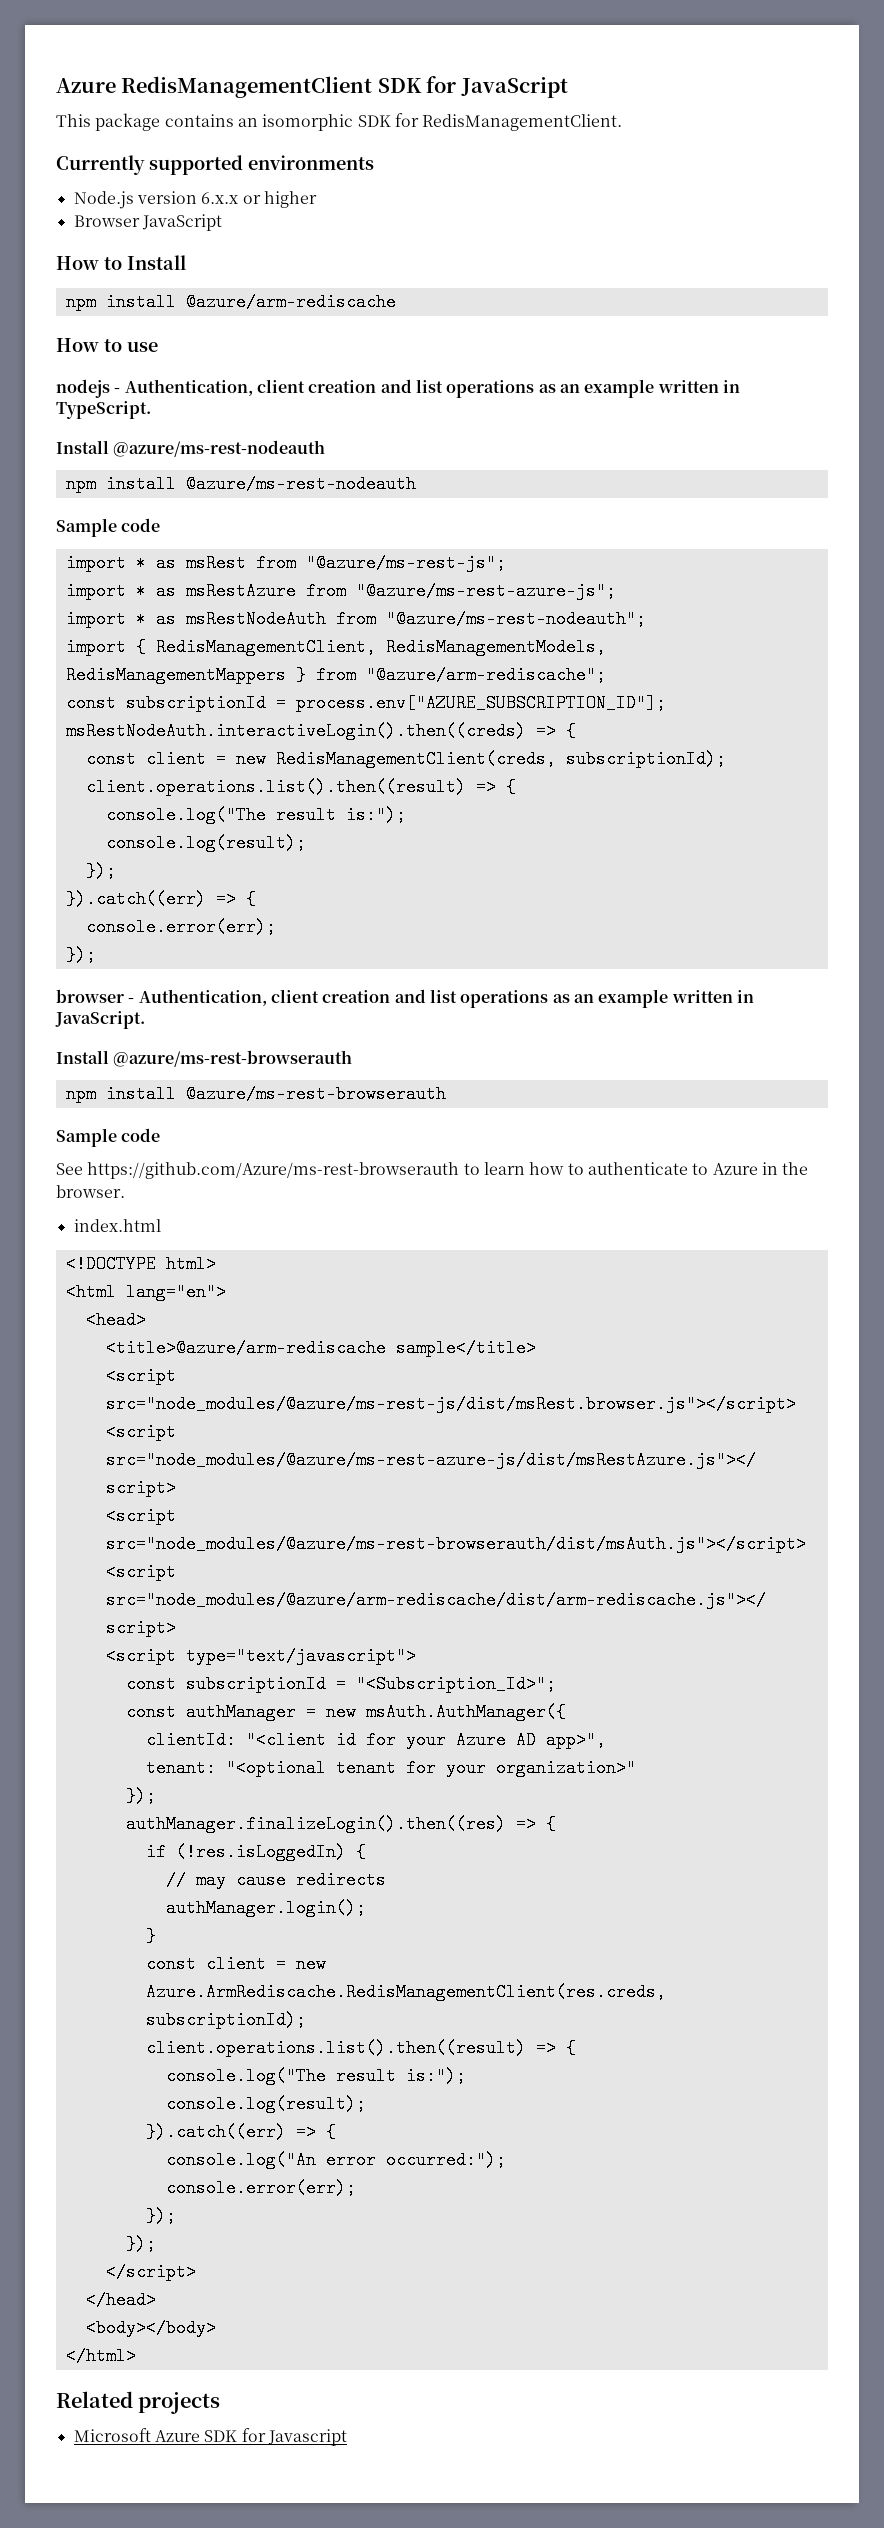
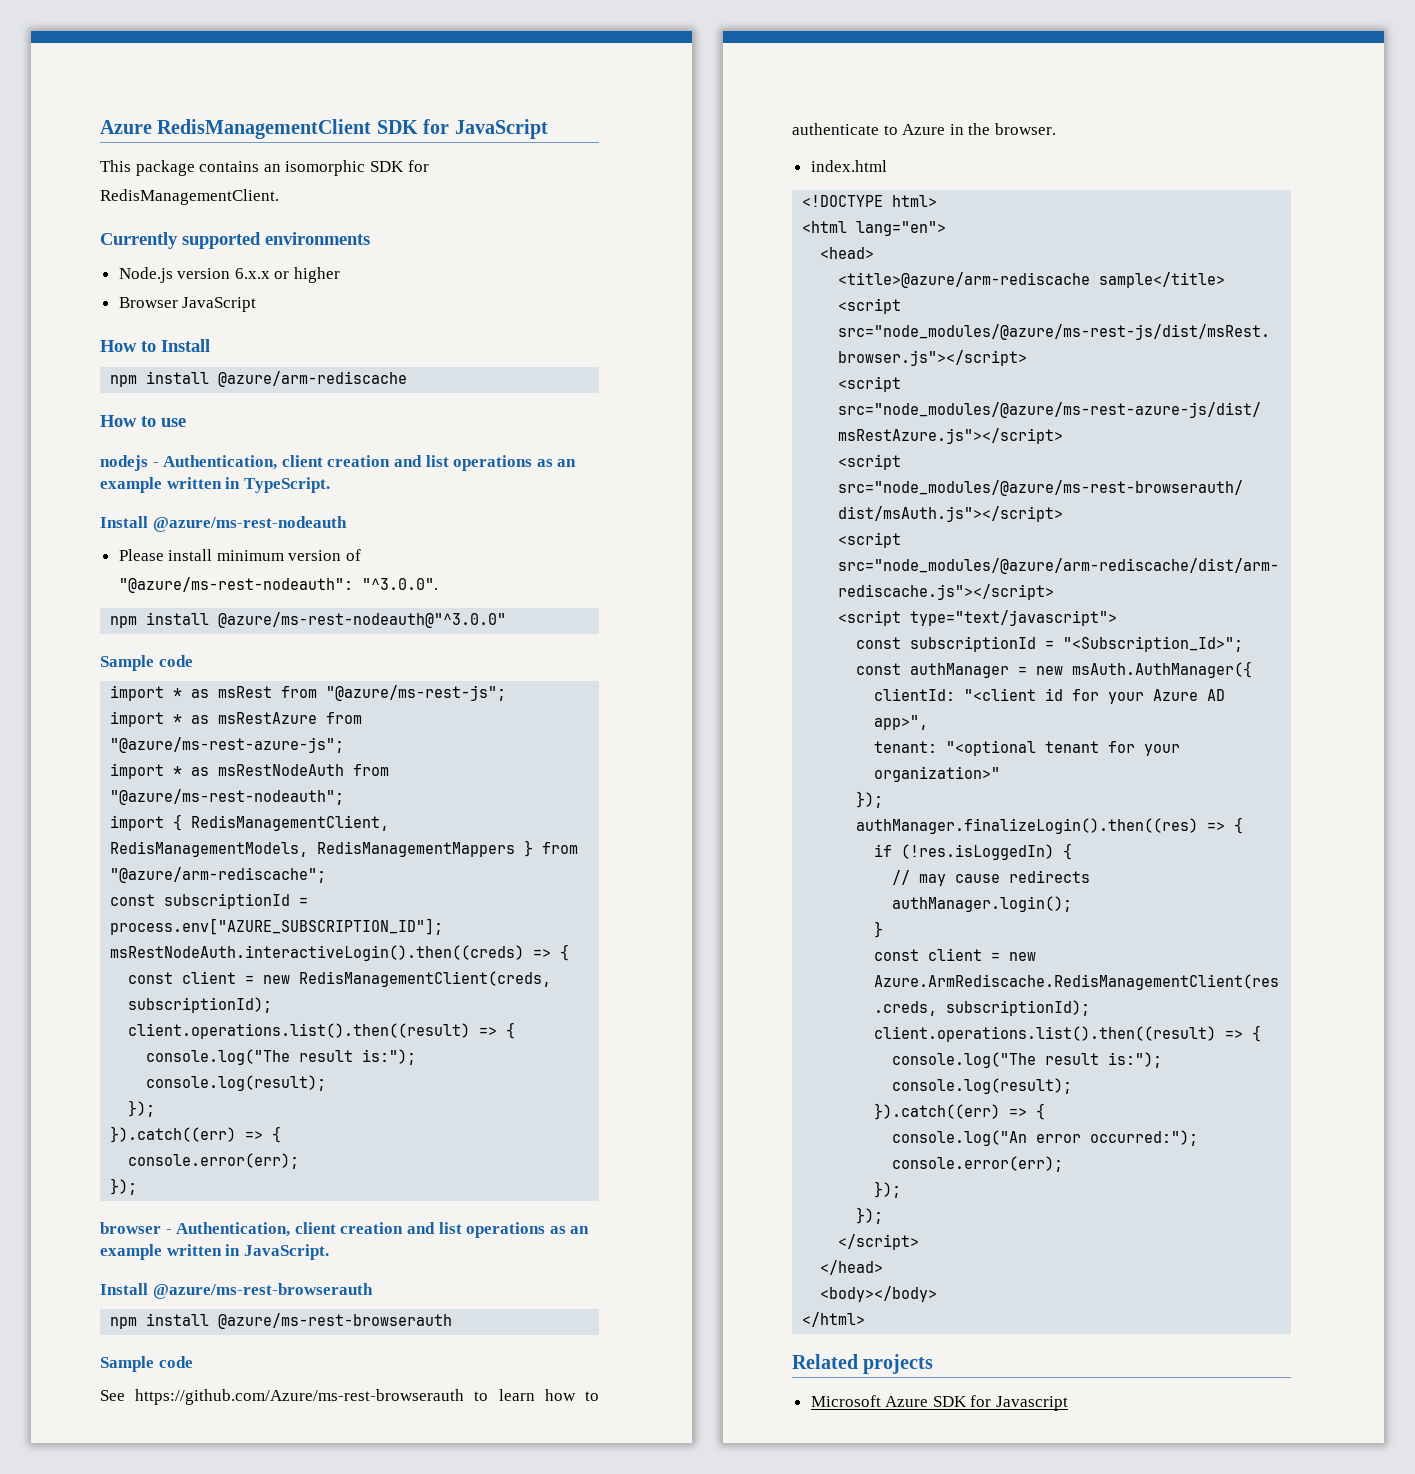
- npm install @azure/ms-rest-nodeauth
+ Please install minimum version of "@azure/ms-rest-nodeauth": "^3.0.0".
+ npm install @azure/ms-rest-nodeauth@"^3.0.0"

